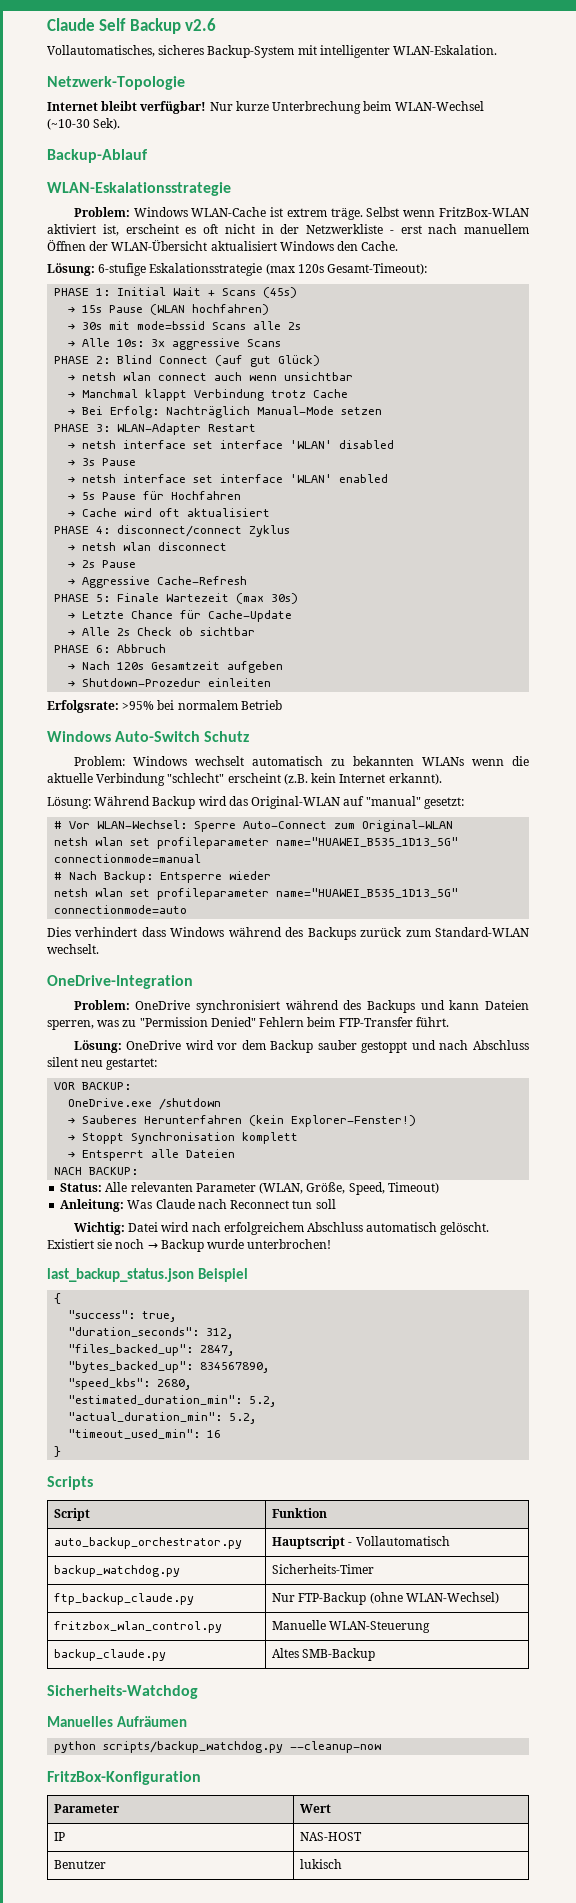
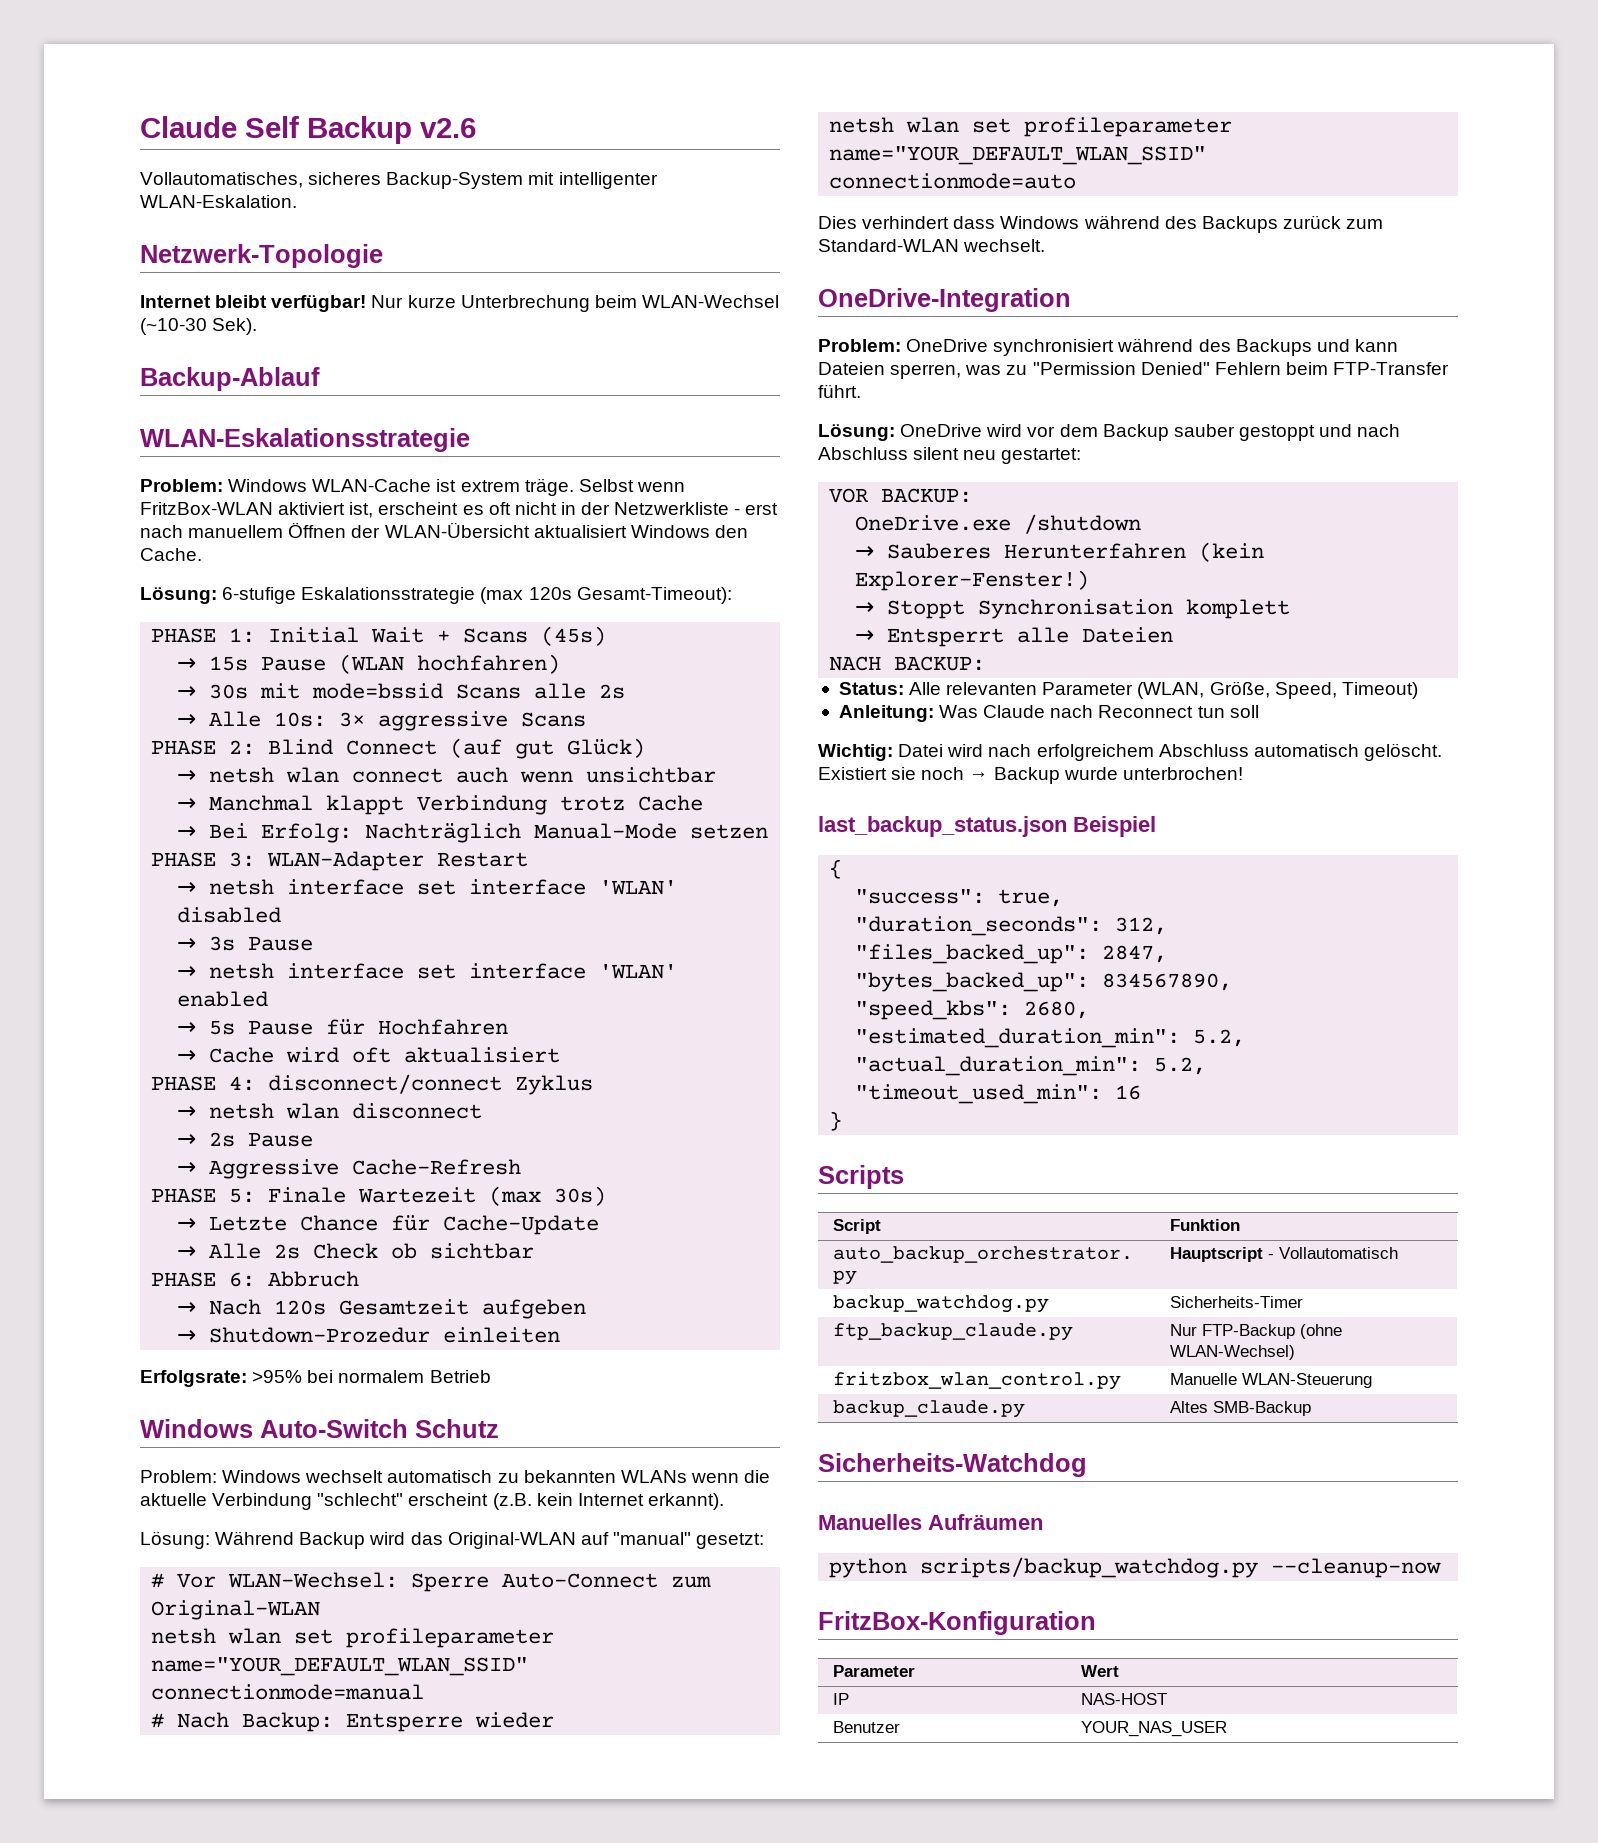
- netsh wlan set profileparameter name="HUAWEI_B535_1D13_5G" connectionmode=manual
+ netsh wlan set profileparameter name="YOUR_DEFAULT_WLAN_SSID" connectionmode=manual
- netsh wlan set profileparameter name="HUAWEI_B535_1D13_5G" connectionmode=auto
+ netsh wlan set profileparameter name="YOUR_DEFAULT_WLAN_SSID" connectionmode=auto
- Benutzer | lukisch
+ Benutzer | YOUR_NAS_USER

